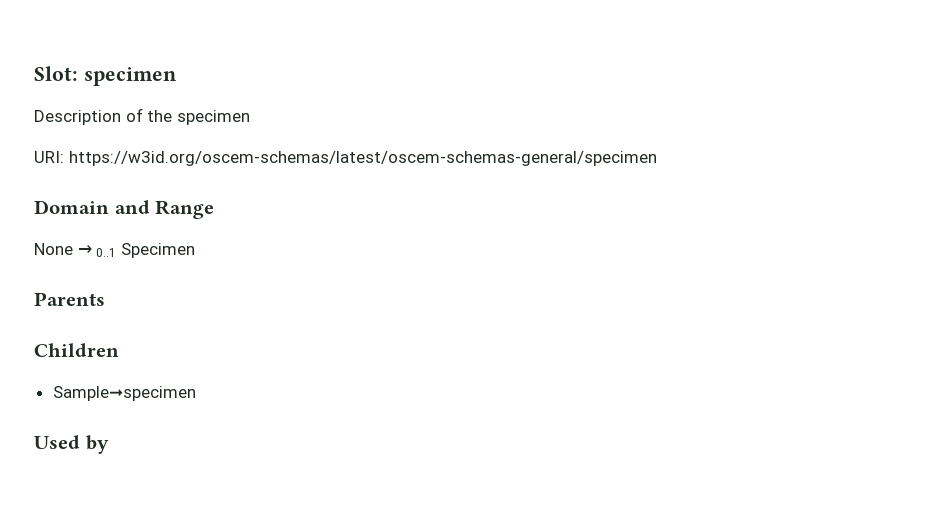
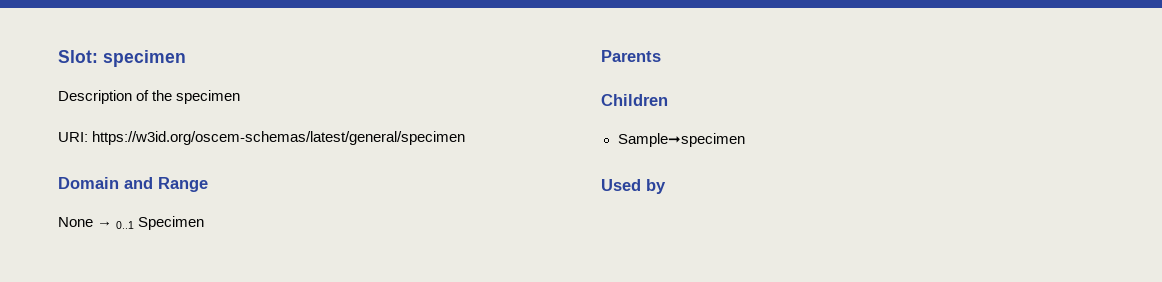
- URI: https://w3id.org/oscem-schemas/latest/oscem-schemas-general/specimen
+ URI: https://w3id.org/oscem-schemas/latest/general/specimen

